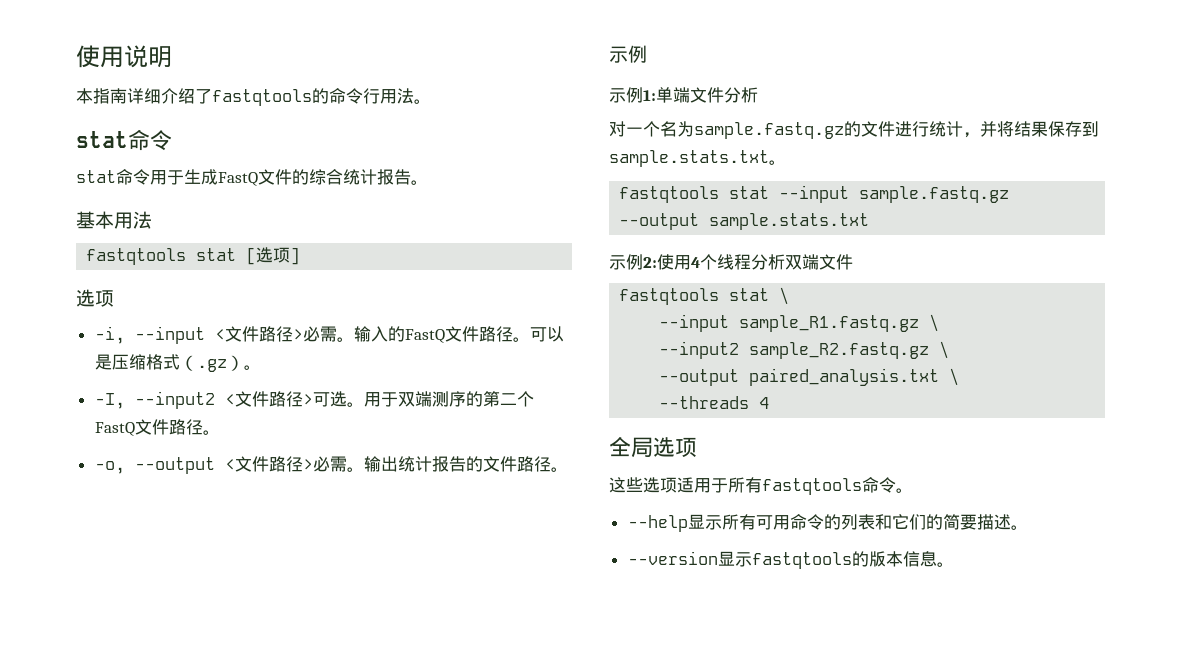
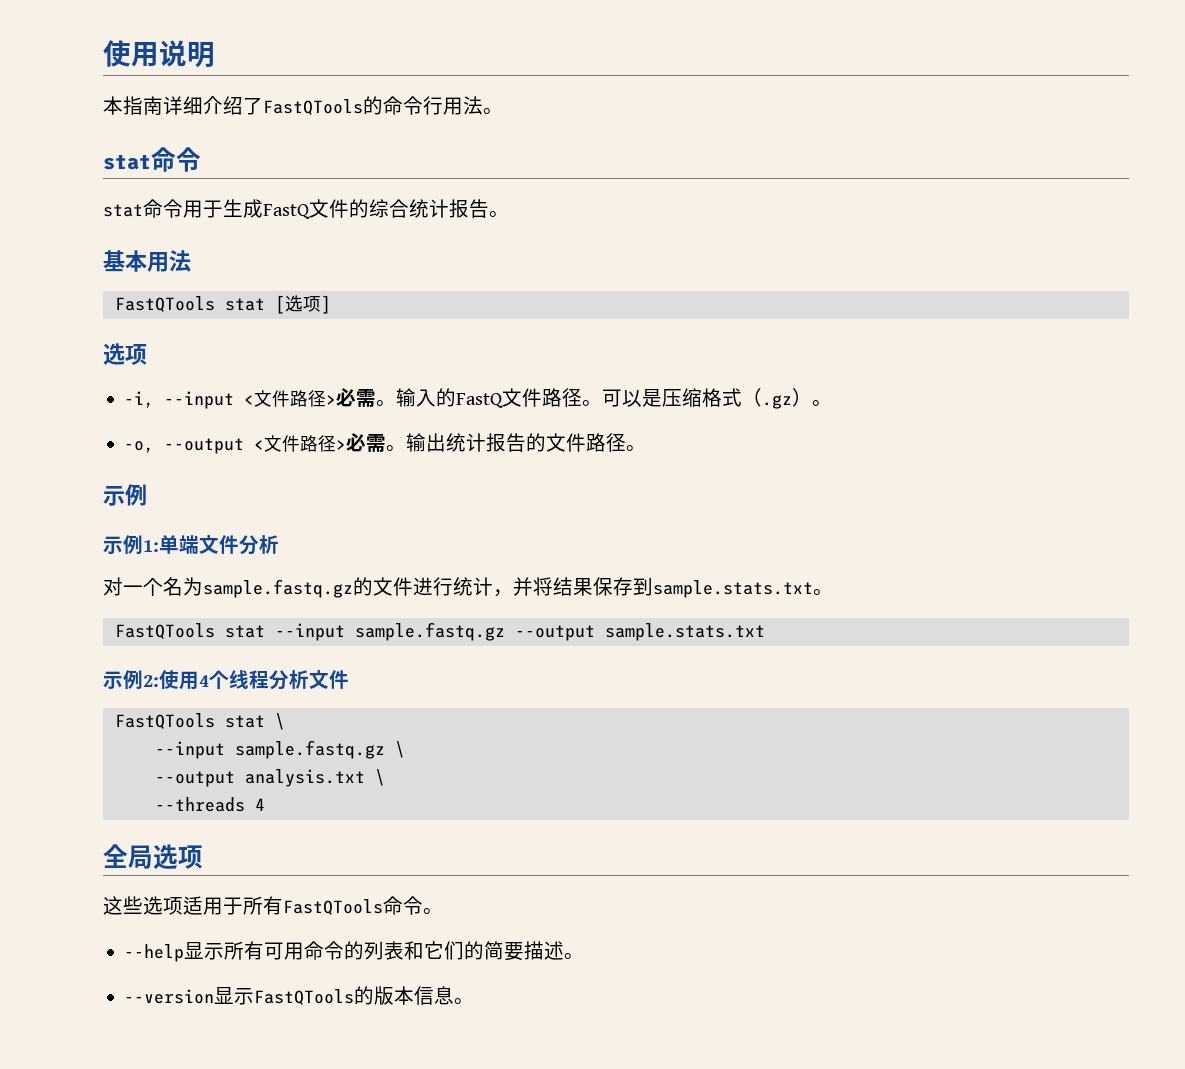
- 本指南详细介绍了fastqtools的命令行用法。
+ 本指南详细介绍了FastQTools的命令行用法。
- fastqtools stat [选项]
+ FastQTools stat [选项]
- -I, --input2 <文件路径>可选。用于双端测序的第二个FastQ文件路径。
- fastqtools stat --input sample.fastq.gz --output sample.stats.txt
+ FastQTools stat --input sample.fastq.gz --output sample.stats.txt
- 示例2:使用4个线程分析双端文件
+ 示例2:使用4个线程分析文件
- fastqtools stat \
+ FastQTools stat \
- --input sample_R1.fastq.gz \
- --input2 sample_R2.fastq.gz \
+ --input sample.fastq.gz \
- --output paired_analysis.txt \
+ --output analysis.txt \
- 这些选项适用于所有fastqtools命令。
+ 这些选项适用于所有FastQTools命令。
- --version显示fastqtools的版本信息。
+ --version显示FastQTools的版本信息。

